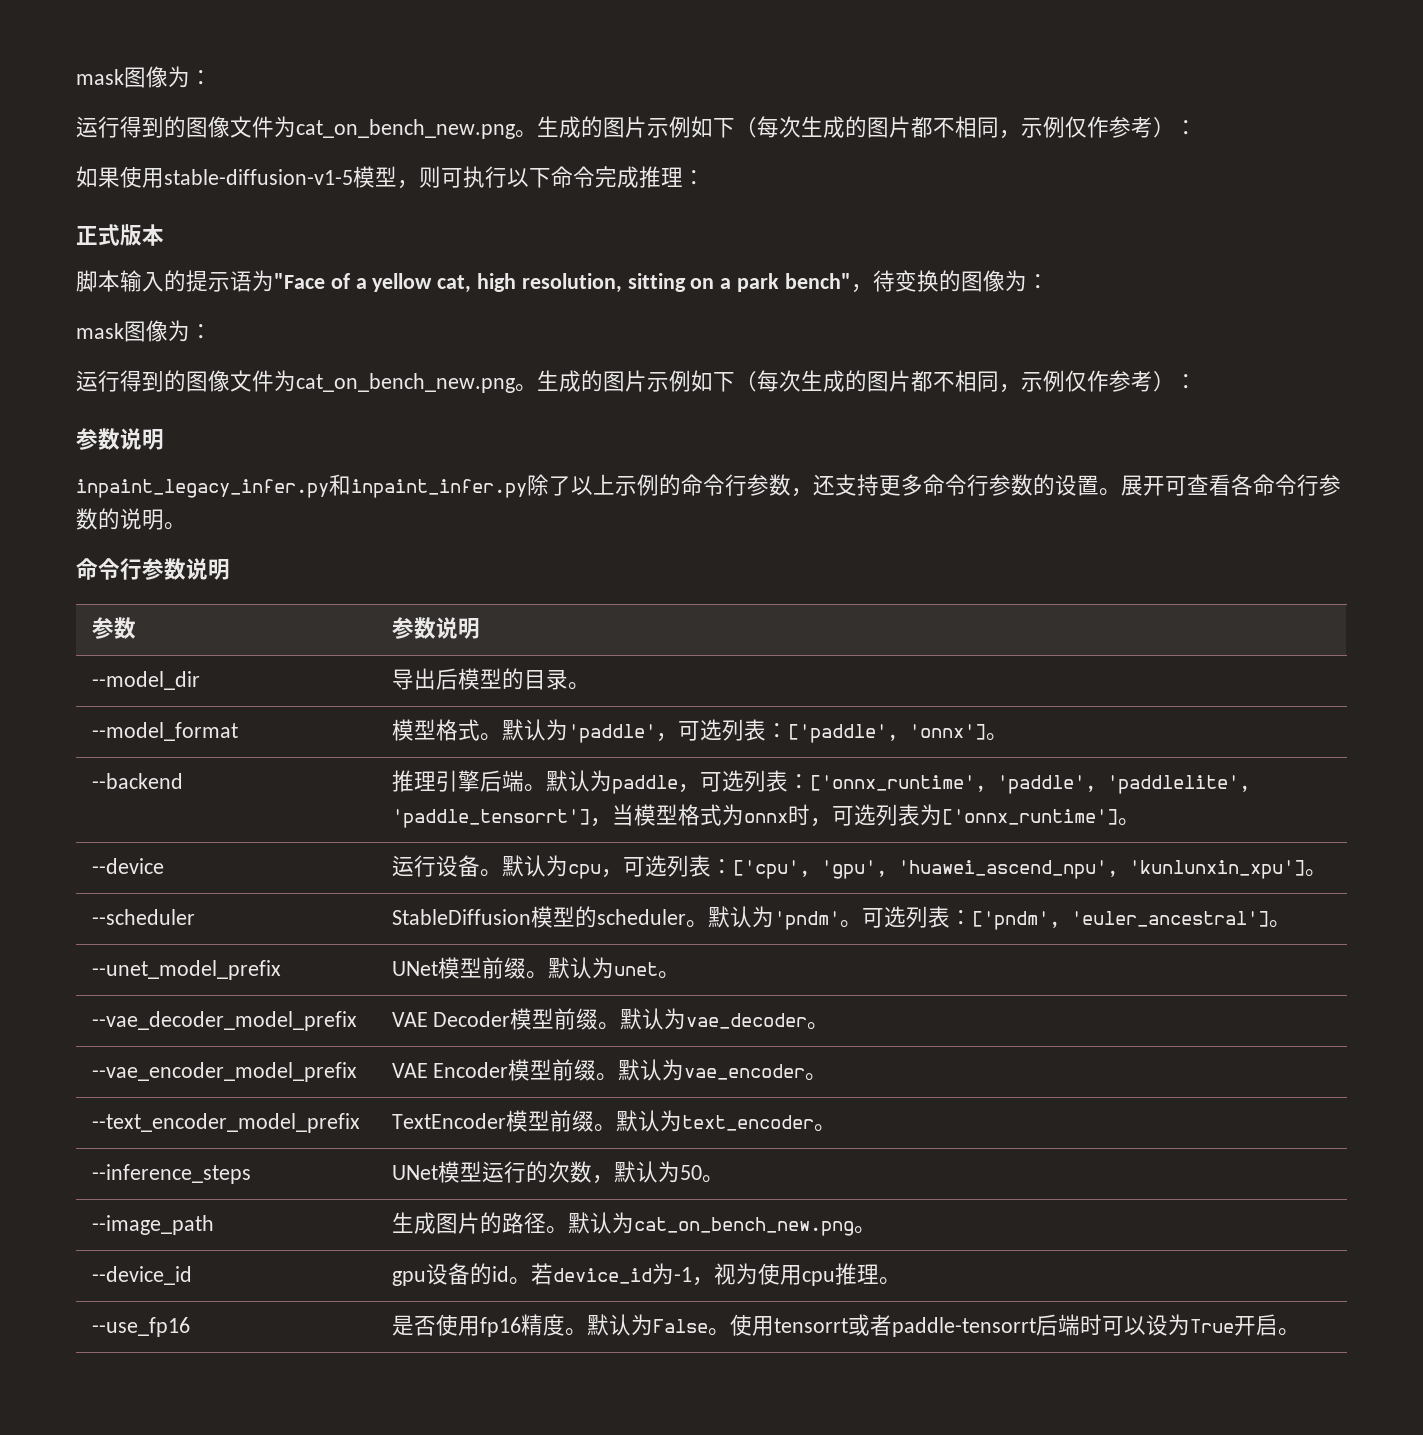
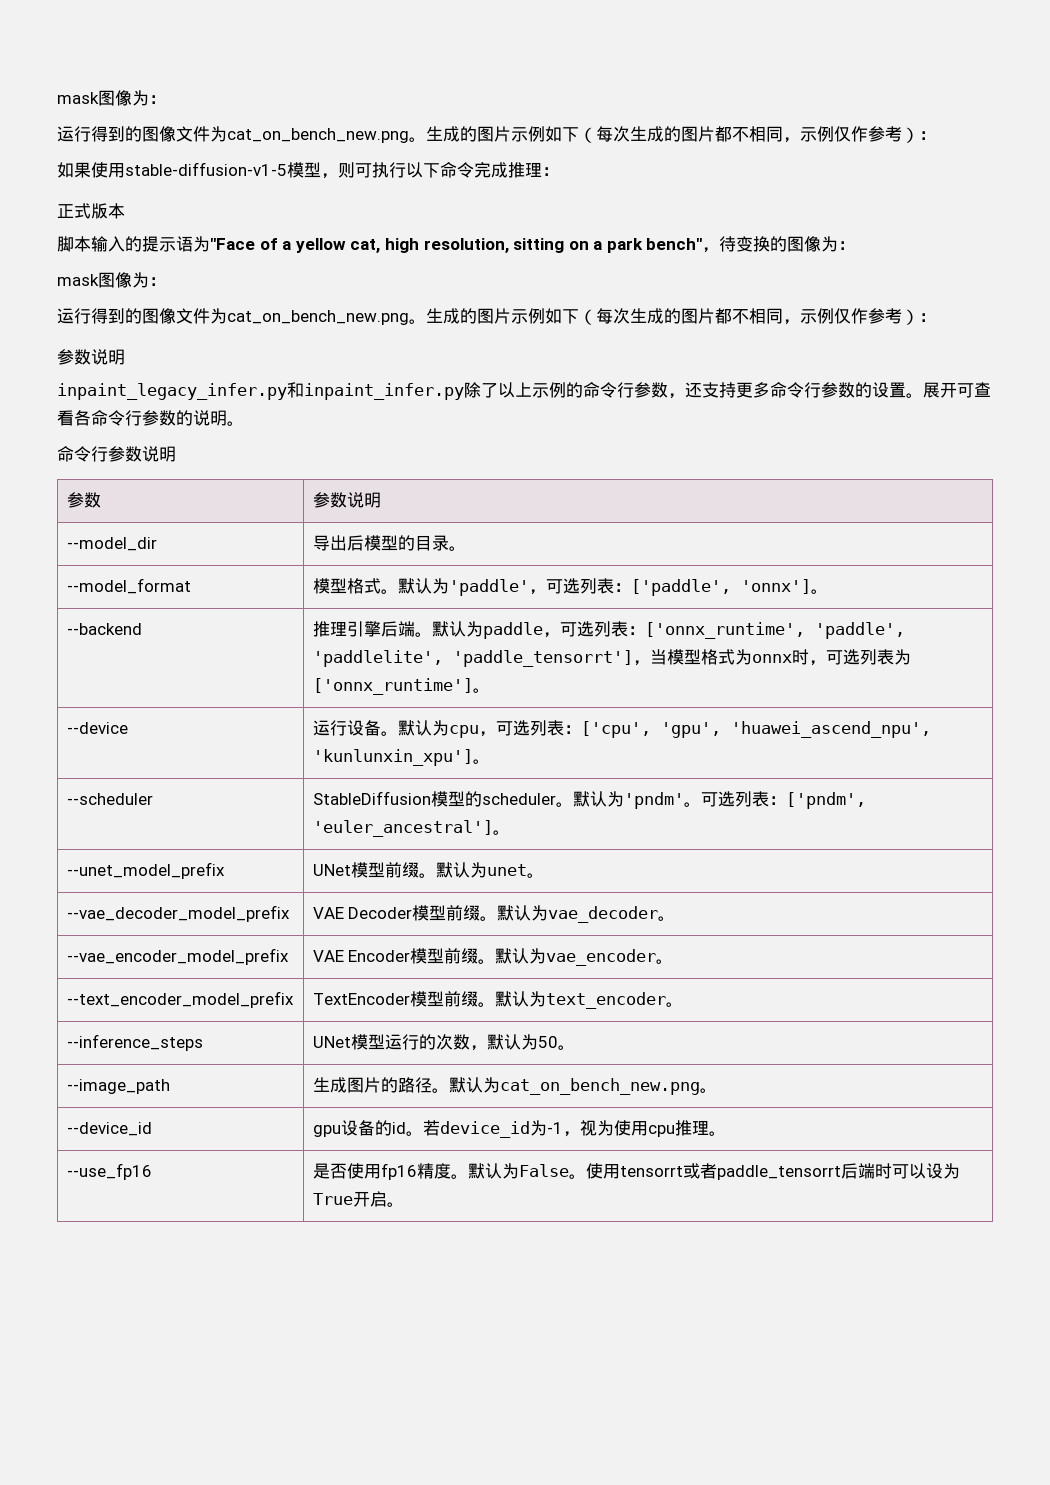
- --use_fp16 | 是否使用fp16精度。默认为False。使用tensorrt或者paddle-tensorrt后端时可以设为True开启。
+ --use_fp16 | 是否使用fp16精度。默认为False。使用tensorrt或者paddle_tensorrt后端时可以设为True开启。

